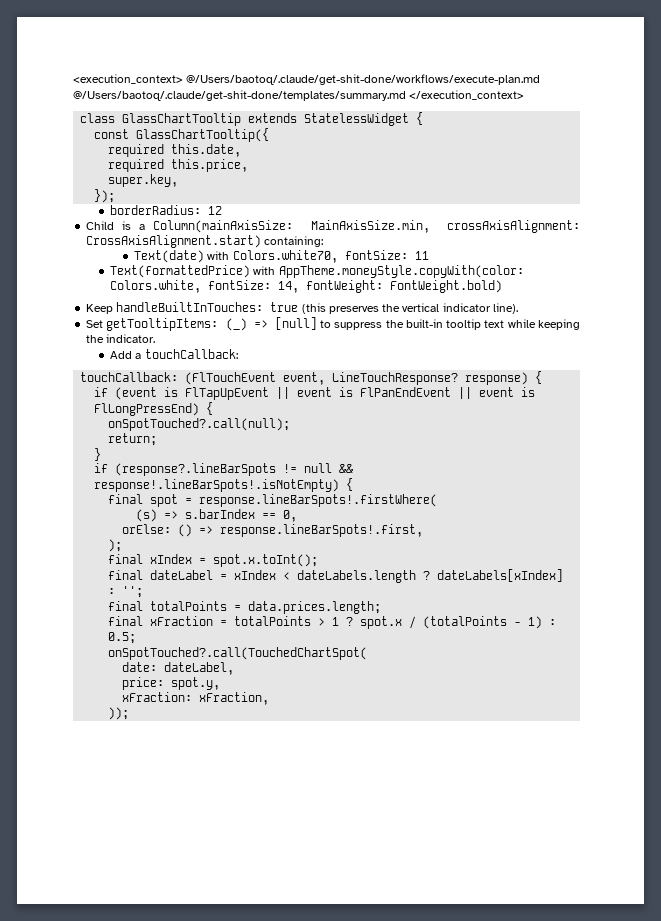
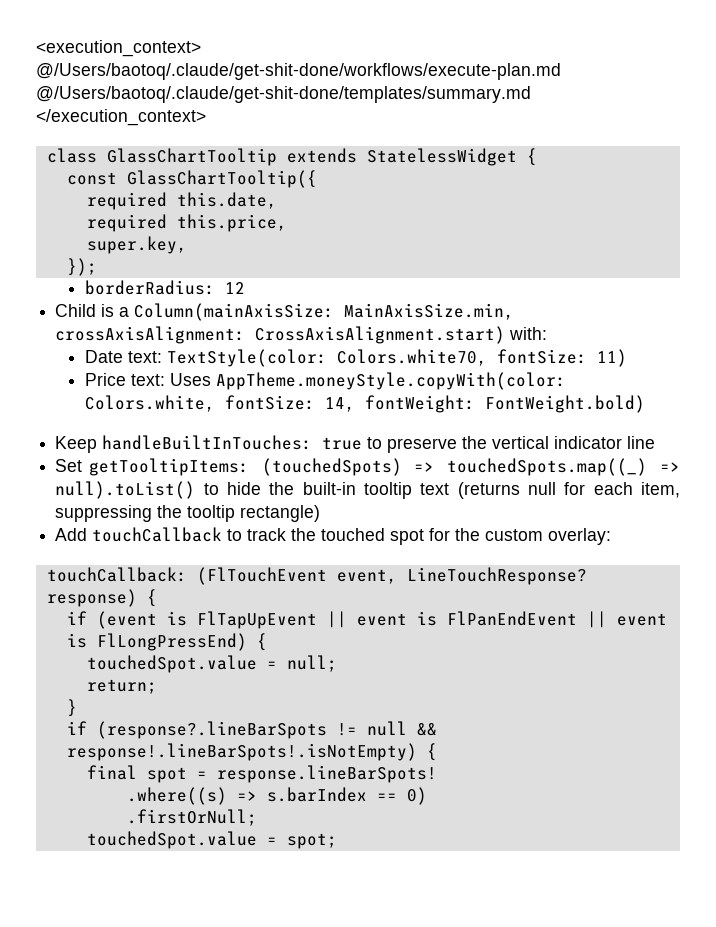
- Child is a Column(mainAxisSize: MainAxisSize.min, crossAxisAlignment: CrossAxisAlignment.start) containing:
- Text(date) with Colors.white70, fontSize: 11
- Text(formattedPrice) with AppTheme.moneyStyle.copyWith(color: Colors.white, fontSize: 14, fontWeight: FontWeight.bold)
+ Child is a Column(mainAxisSize: MainAxisSize.min, crossAxisAlignment: CrossAxisAlignment.start) with:
+ Date text: TextStyle(color: Colors.white70, fontSize: 11)
+ Price text: Uses AppTheme.moneyStyle.copyWith(color: Colors.white, fontSize: 14, fontWeight: FontWeight.bold)
- Keep handleBuiltInTouches: true (this preserves the vertical indicator line).
+ Keep handleBuiltInTouches: true to preserve the vertical indicator line
- Set getTooltipItems: (_) => [null] to suppress the built-in tooltip text while keeping the indicator.
- Add a touchCallback:
+ Set getTooltipItems: (touchedSpots) => touchedSpots.map((_) => null).toList() to hide the built-in tooltip text (returns null for each item, suppressing the tooltip rectangle)
+ Add touchCallback to track the touched spot for the custom overlay:
- onSpotTouched?.call(null);
+ touchedSpot.value = null;
- final spot = response.lineBarSpots!.firstWhere(
- (s) => s.barIndex == 0,
- orElse: () => response.lineBarSpots!.first,
- );
- final xIndex = spot.x.toInt();
- final dateLabel = xIndex < dateLabels.length ? dateLabels[xIndex] : '';
- final totalPoints = data.prices.length;
- final xFraction = totalPoints > 1 ? spot.x / (totalPoints - 1) : 0.5;
- onSpotTouched?.call(TouchedChartSpot(
- date: dateLabel,
- price: spot.y,
- xFraction: xFraction,
- ));
+ final spot = response.lineBarSpots!
+ .where((s) => s.barIndex == 0)
+ .firstOrNull;
+ touchedSpot.value = spot;

